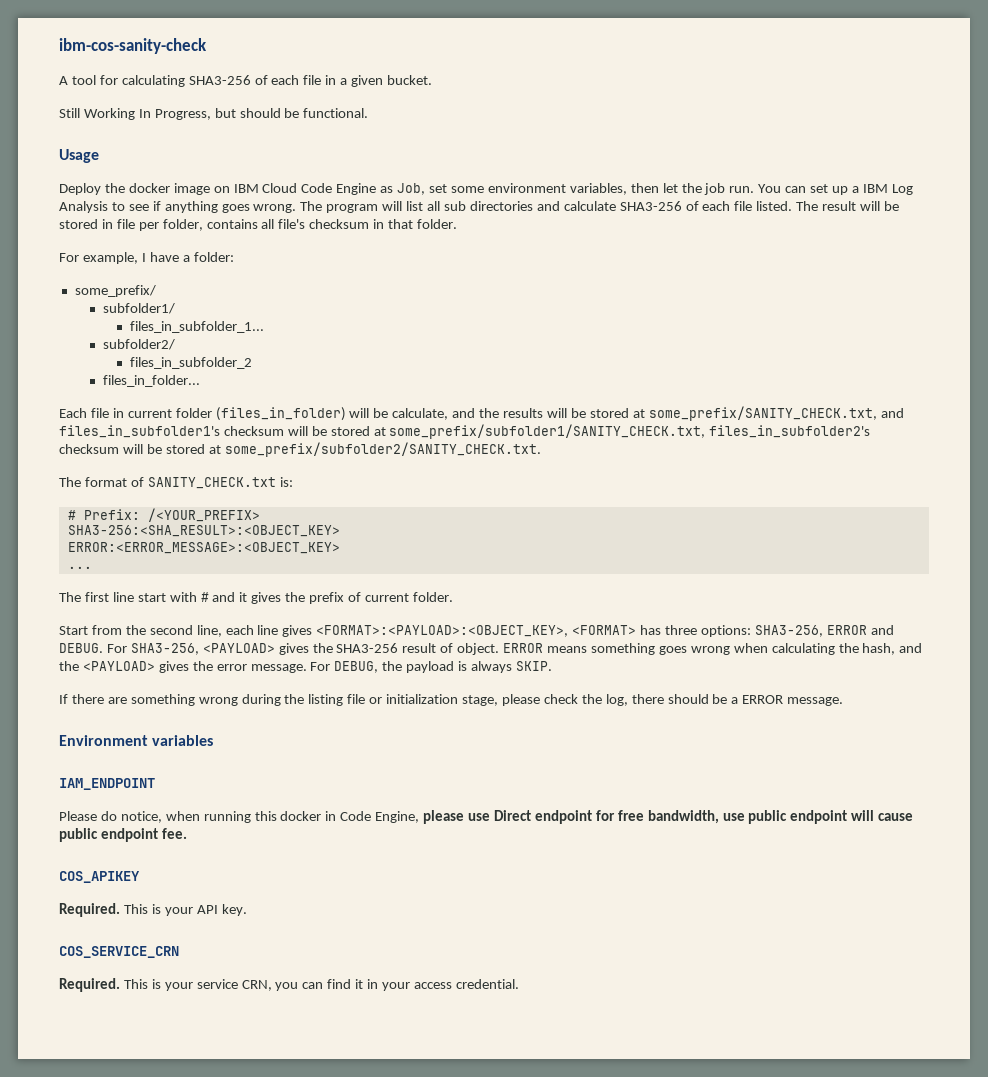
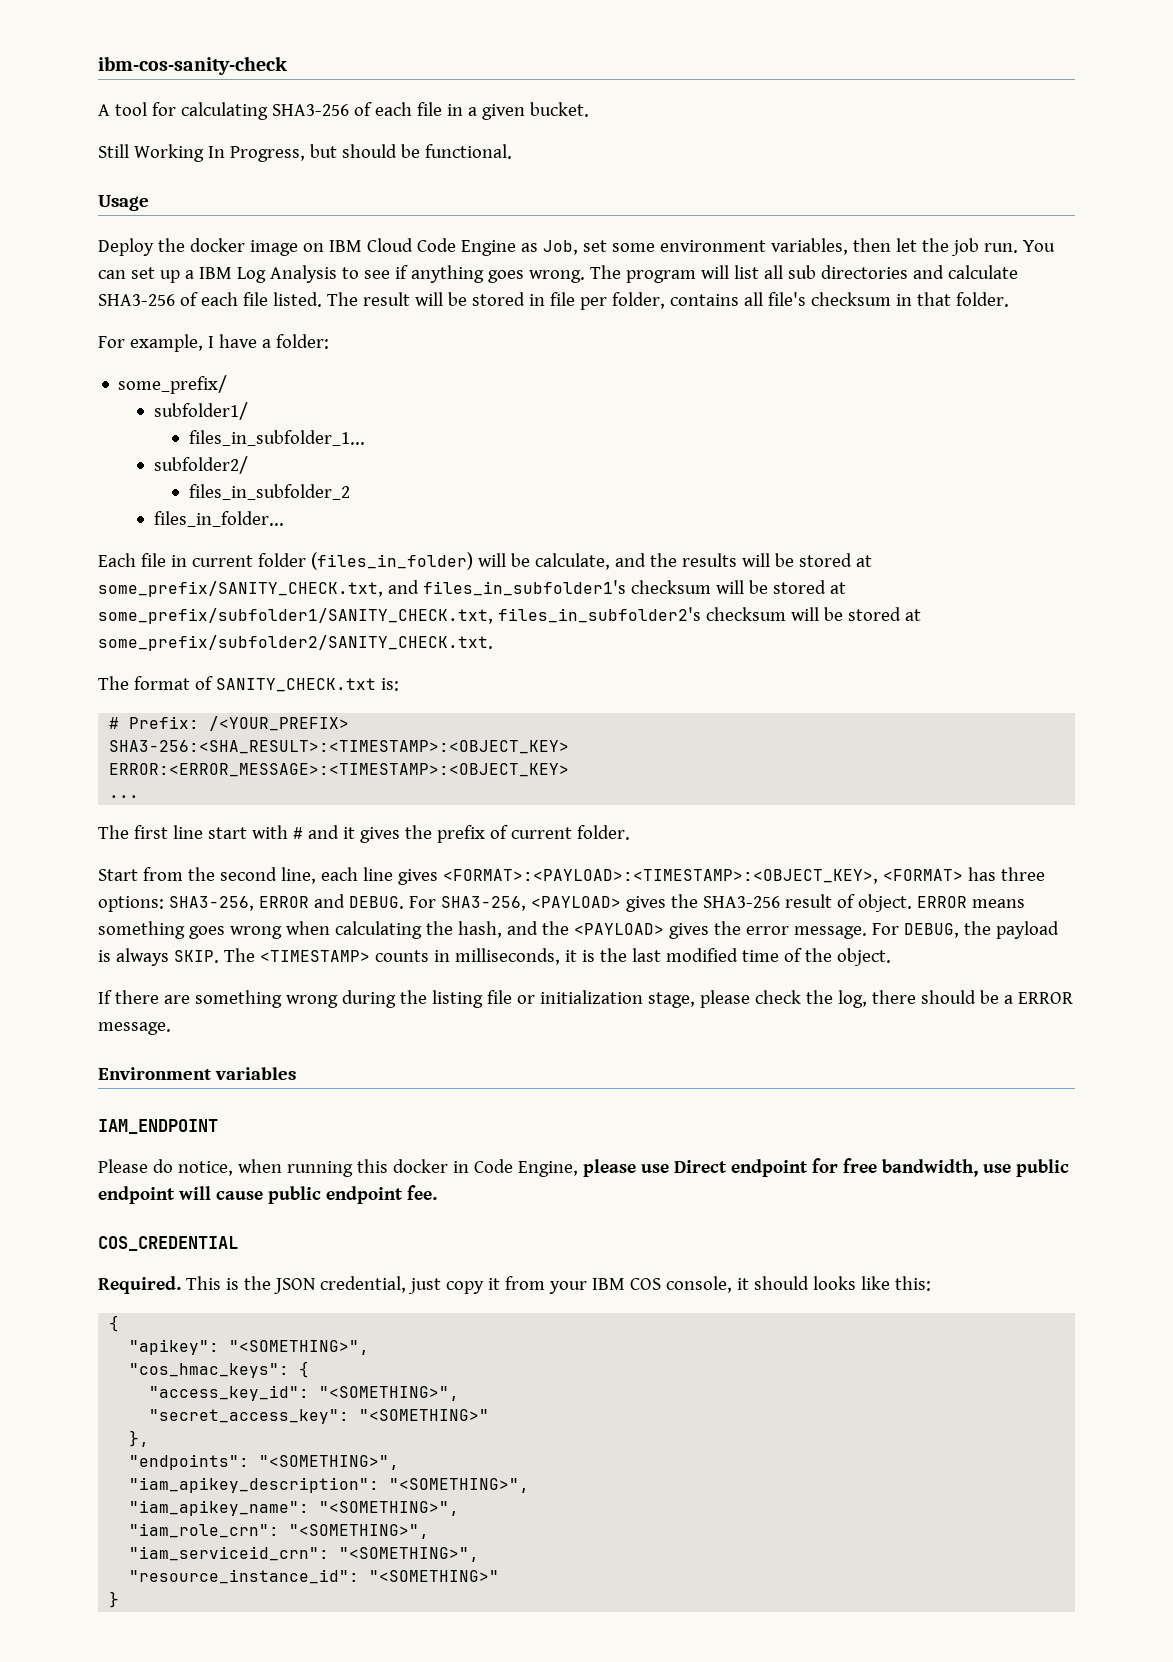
- SHA3-256:<SHA_RESULT>:<OBJECT_KEY>
- ERROR:<ERROR_MESSAGE>:<OBJECT_KEY>
+ SHA3-256:<SHA_RESULT>:<TIMESTAMP>:<OBJECT_KEY>
+ ERROR:<ERROR_MESSAGE>:<TIMESTAMP>:<OBJECT_KEY>
- Start from the second line, each line gives <FORMAT>:<PAYLOAD>:<OBJECT_KEY>, <FORMAT> has three options: SHA3-256, ERROR and DEBUG.
+ Start from the second line, each line gives <FORMAT>:<PAYLOAD>:<TIMESTAMP>:<OBJECT_KEY>, <FORMAT> has three options: SHA3-256, ERROR and DEBUG.
+ The <TIMESTAMP> counts in milliseconds, it is the last modified time of the object.
- COS_APIKEY
- Required. This is your API key.
- COS_SERVICE_CRN
- Required. This is your service CRN, you can find it in your access credential.
+ COS_CREDENTIAL
+ Required. This is the JSON credential, just copy it from your IBM COS console, it should looks like this:
+ {
+ "apikey": "<SOMETHING>",
+ "cos_hmac_keys": {
+ "access_key_id": "<SOMETHING>",
+ "secret_access_key": "<SOMETHING>"
+ },
+ "endpoints": "<SOMETHING>",
+ "iam_apikey_description": "<SOMETHING>",
+ "iam_apikey_name": "<SOMETHING>",
+ "iam_role_crn": "<SOMETHING>",
+ "iam_serviceid_crn": "<SOMETHING>",
+ "resource_instance_id": "<SOMETHING>"
+ }

